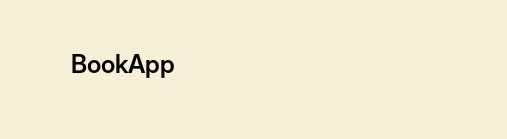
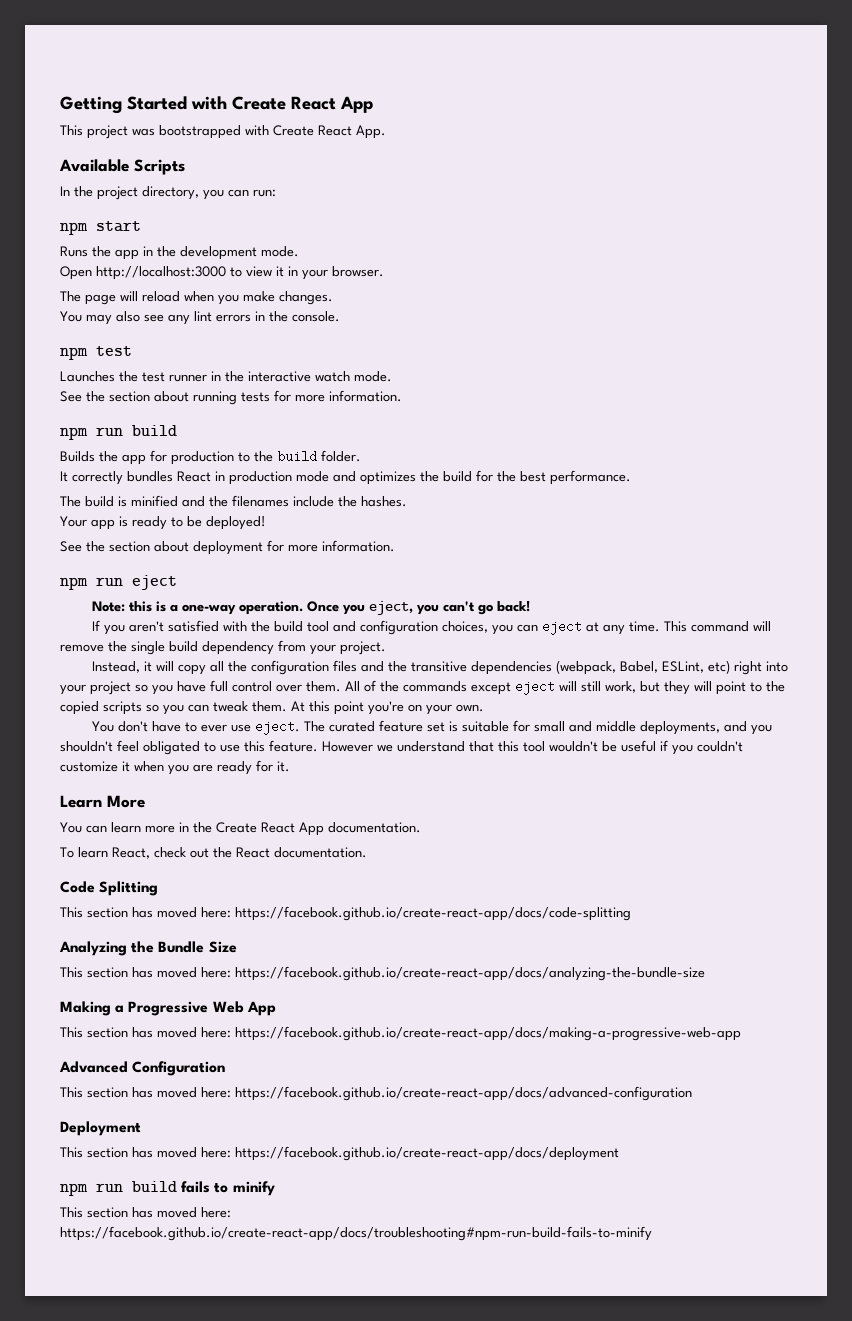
- BookApp
+ Getting Started with Create React App
+ This project was bootstrapped with Create React App.
+ Available Scripts
+ In the project directory, you can run:
+ npm start
+ Runs the app in the development mode.
+ Open http://localhost:3000 to view it in your browser.
+ The page will reload when you make changes.
+ You may also see any lint errors in the console.
+ npm test
+ Launches the test runner in the interactive watch mode.
+ See the section about running tests for more information.
+ npm run build
+ Builds the app for production to the build folder.
+ It correctly bundles React in production mode and optimizes the build for the best performance.
+ The build is minified and the filenames include the hashes.
+ Your app is ready to be deployed!
+ See the section about deployment for more information.
+ npm run eject
+ Note: this is a one-way operation. Once you eject, you can't go back!
+ If you aren't satisfied with the build tool and configuration choices, you can eject at any time. This command will remove the single build dependency from your project.
+ Instead, it will copy all the configuration files and the transitive dependencies (webpack, Babel, ESLint, etc) right into your project so you have full control over them. All of the commands except eject will still work, but they will point to the copied scripts so you can tweak them. At this point you're on your own.
+ You don't have to ever use eject. The curated feature set is suitable for small and middle deployments, and you shouldn't feel obligated to use this feature. However we understand that this tool wouldn't be useful if you couldn't customize it when you are ready for it.
+ Learn More
+ You can learn more in the Create React App documentation.
+ To learn React, check out the React documentation.
+ Code Splitting
+ This section has moved here: https://facebook.github.io/create-react-app/docs/code-splitting
+ Analyzing the Bundle Size
+ This section has moved here: https://facebook.github.io/create-react-app/docs/analyzing-the-bundle-size
+ Making a Progressive Web App
+ This section has moved here: https://facebook.github.io/create-react-app/docs/making-a-progressive-web-app
+ Advanced Configuration
+ This section has moved here: https://facebook.github.io/create-react-app/docs/advanced-configuration
+ Deployment
+ This section has moved here: https://facebook.github.io/create-react-app/docs/deployment
+ npm run build fails to minify
+ This section has moved here: https://facebook.github.io/create-react-app/docs/troubleshooting#npm-run-build-fails-to-minify

